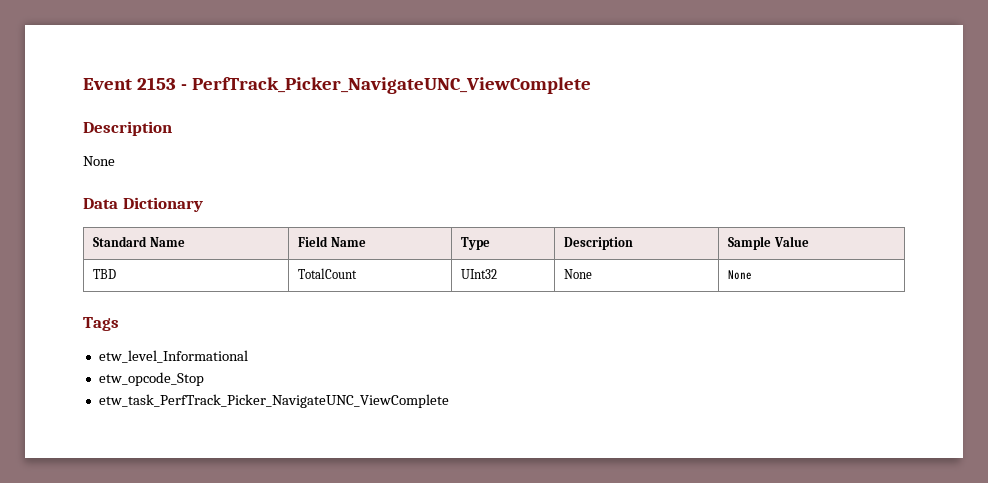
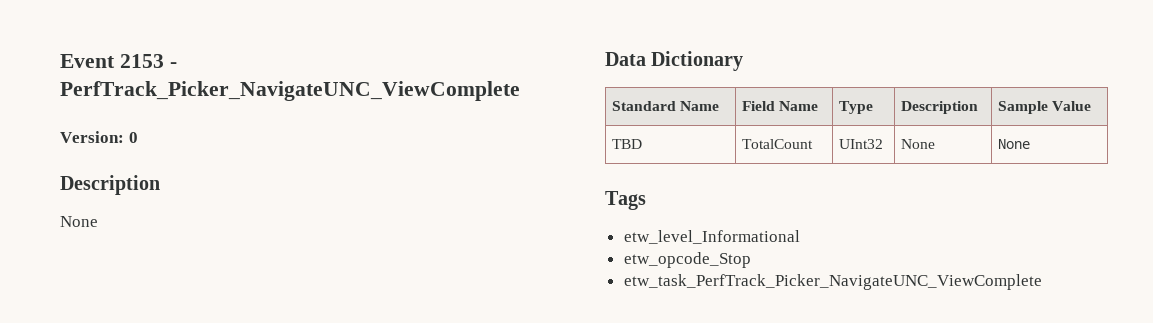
+ Version: 0

